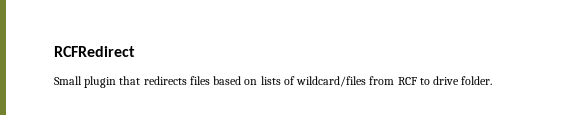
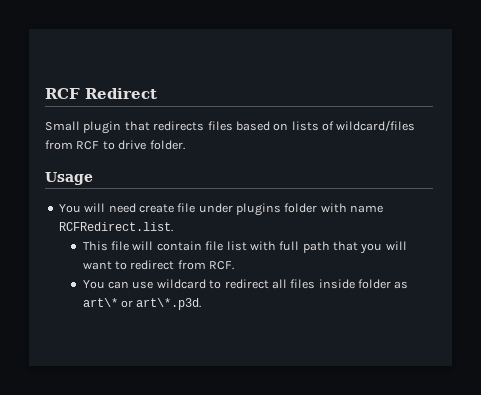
- RCFRedirect
+ RCF Redirect
+ Usage
+ You will need create file under plugins folder with name RCFRedirect.list.
+ This file will contain file list with full path that you will want to redirect from RCF.
+ You can use wildcard to redirect all files inside folder as art\* or art\*.p3d.

